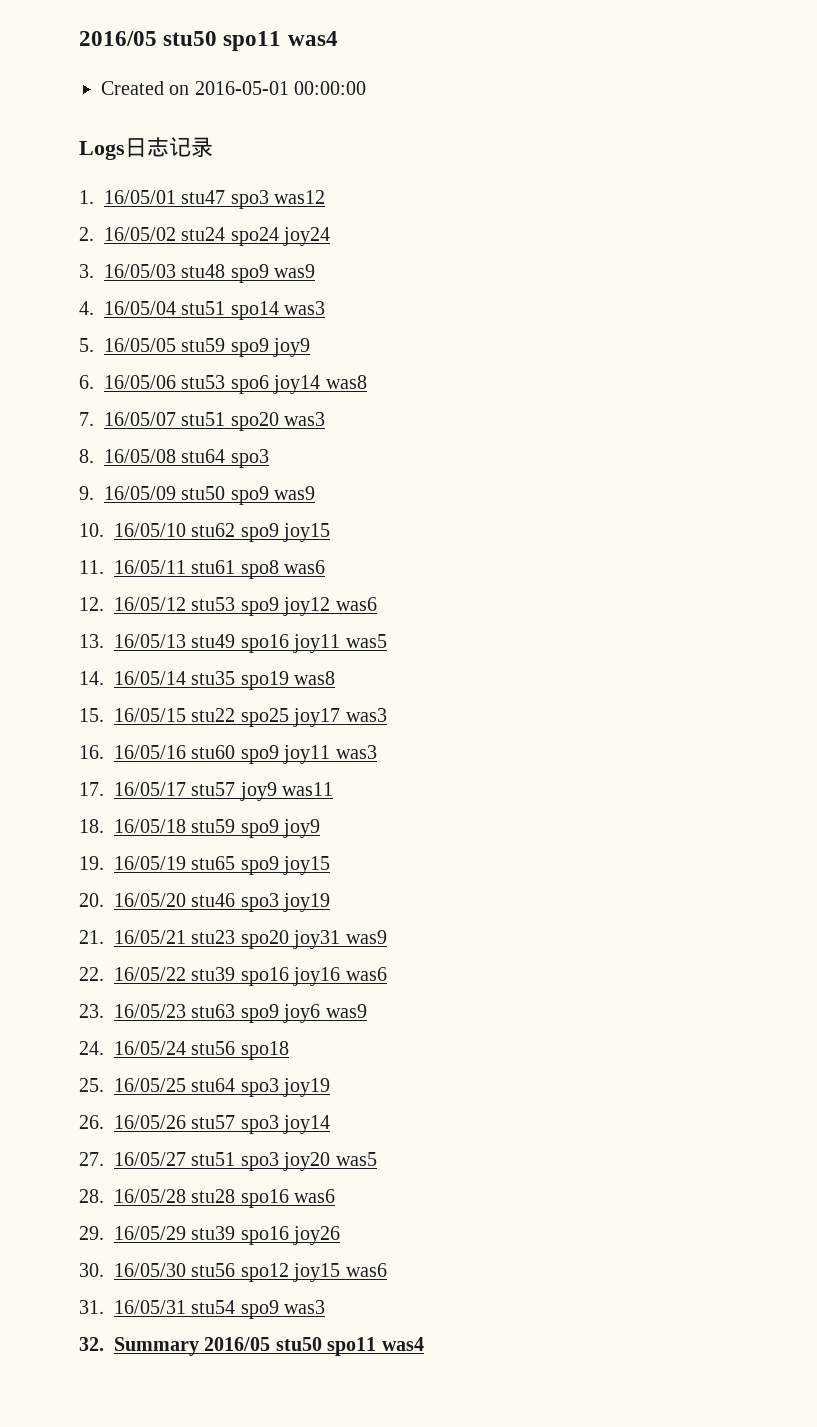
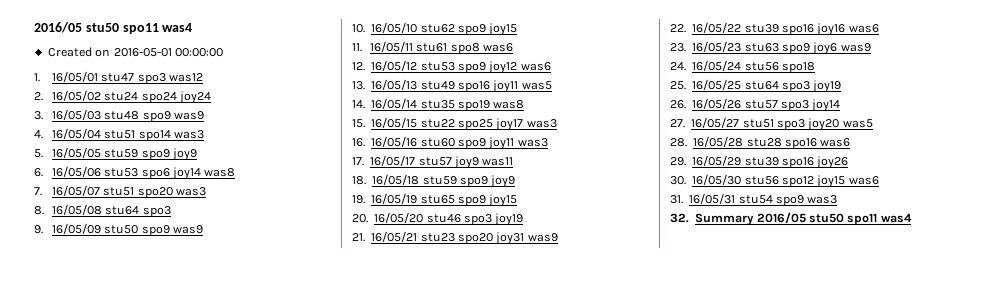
- Logs日志记录

